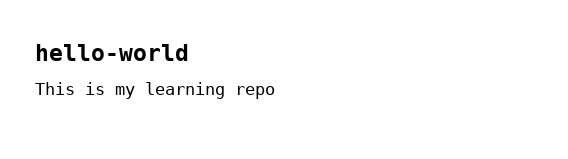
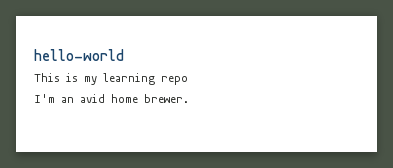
+ I'm an avid home brewer.

